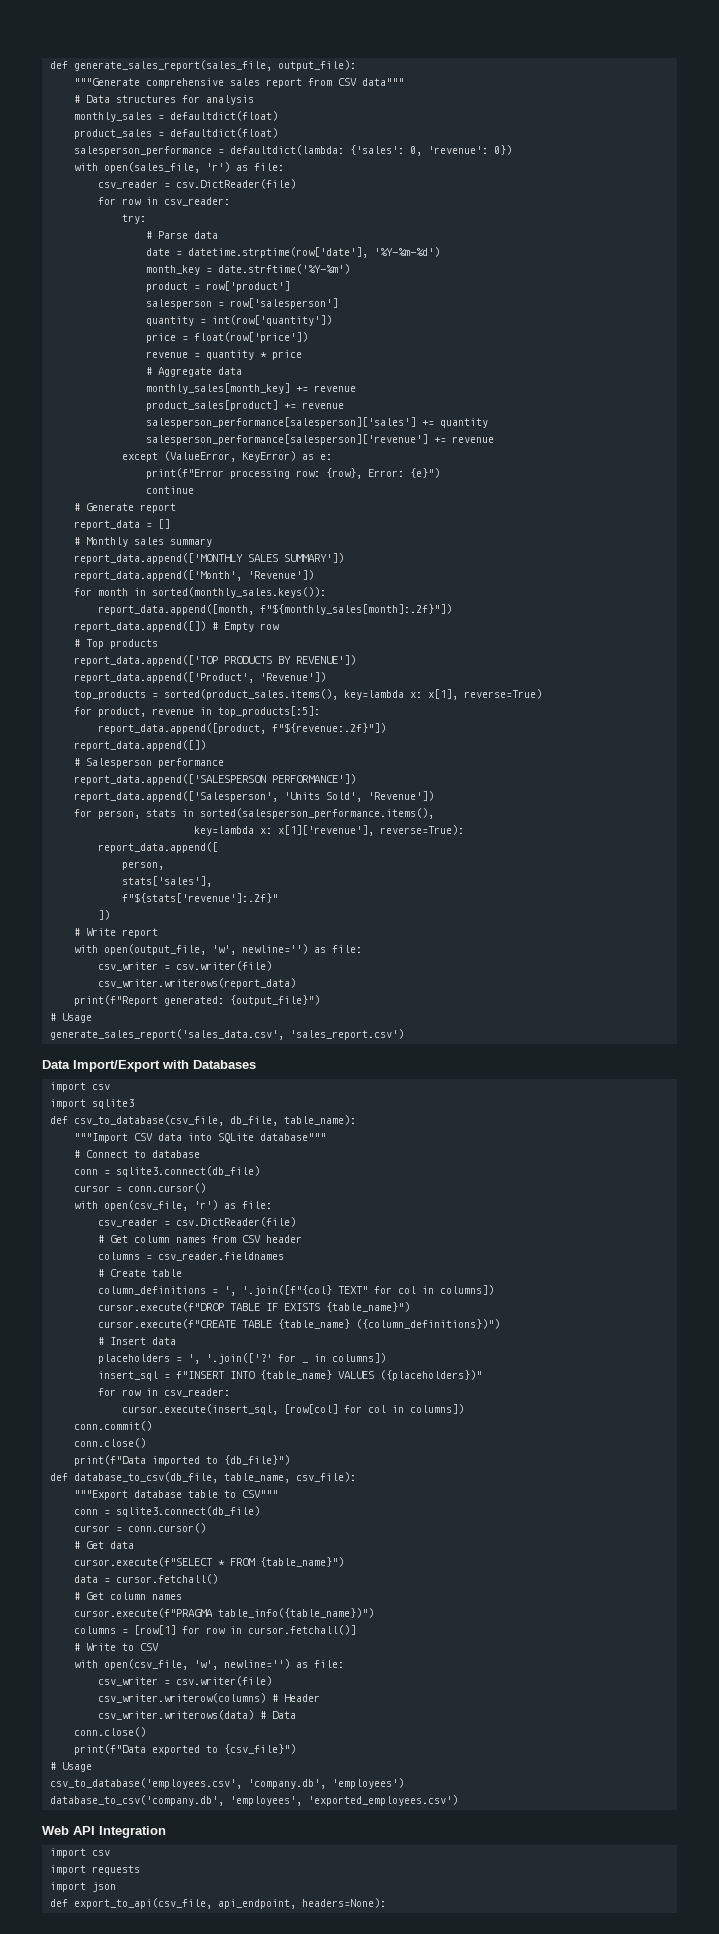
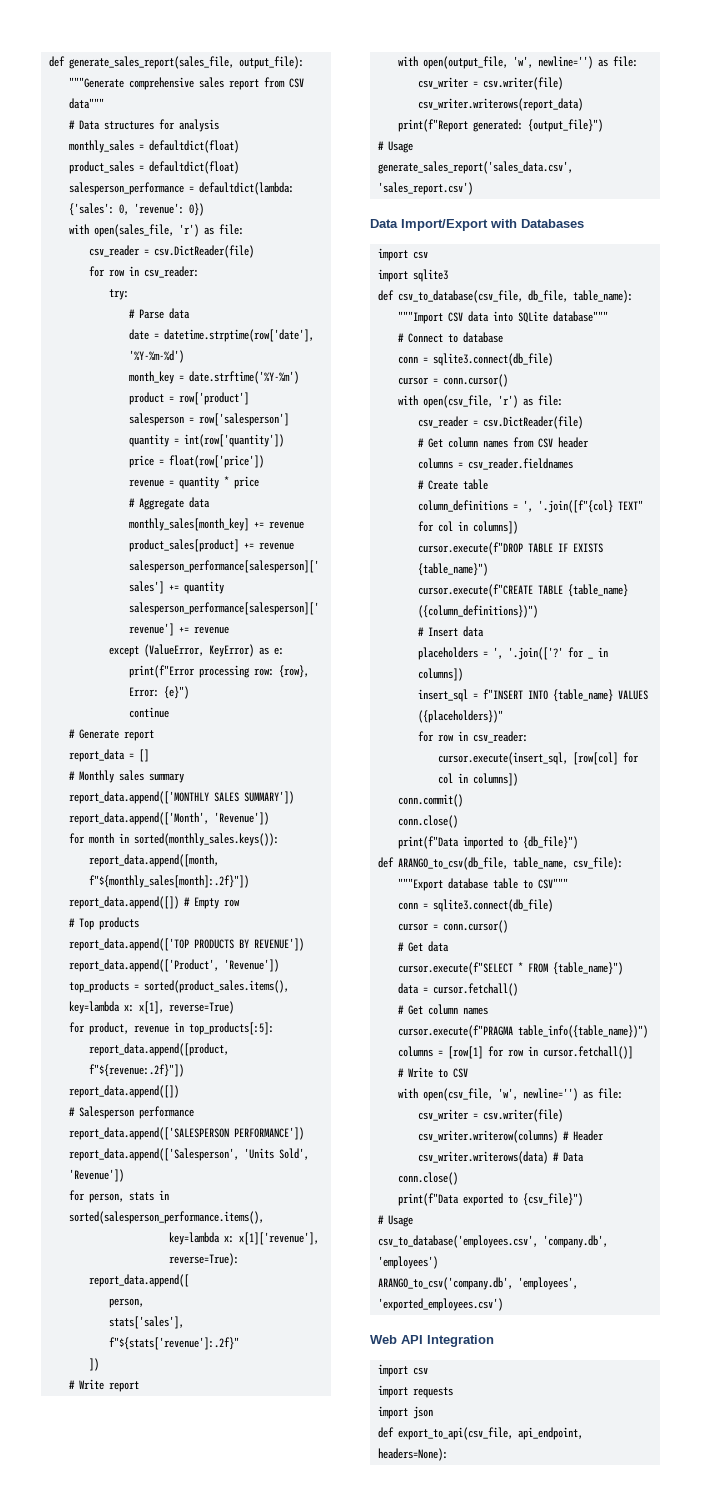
- def database_to_csv(db_file, table_name, csv_file):
+ def ARANGO_to_csv(db_file, table_name, csv_file):
- database_to_csv('company.db', 'employees', 'exported_employees.csv')
+ ARANGO_to_csv('company.db', 'employees', 'exported_employees.csv')

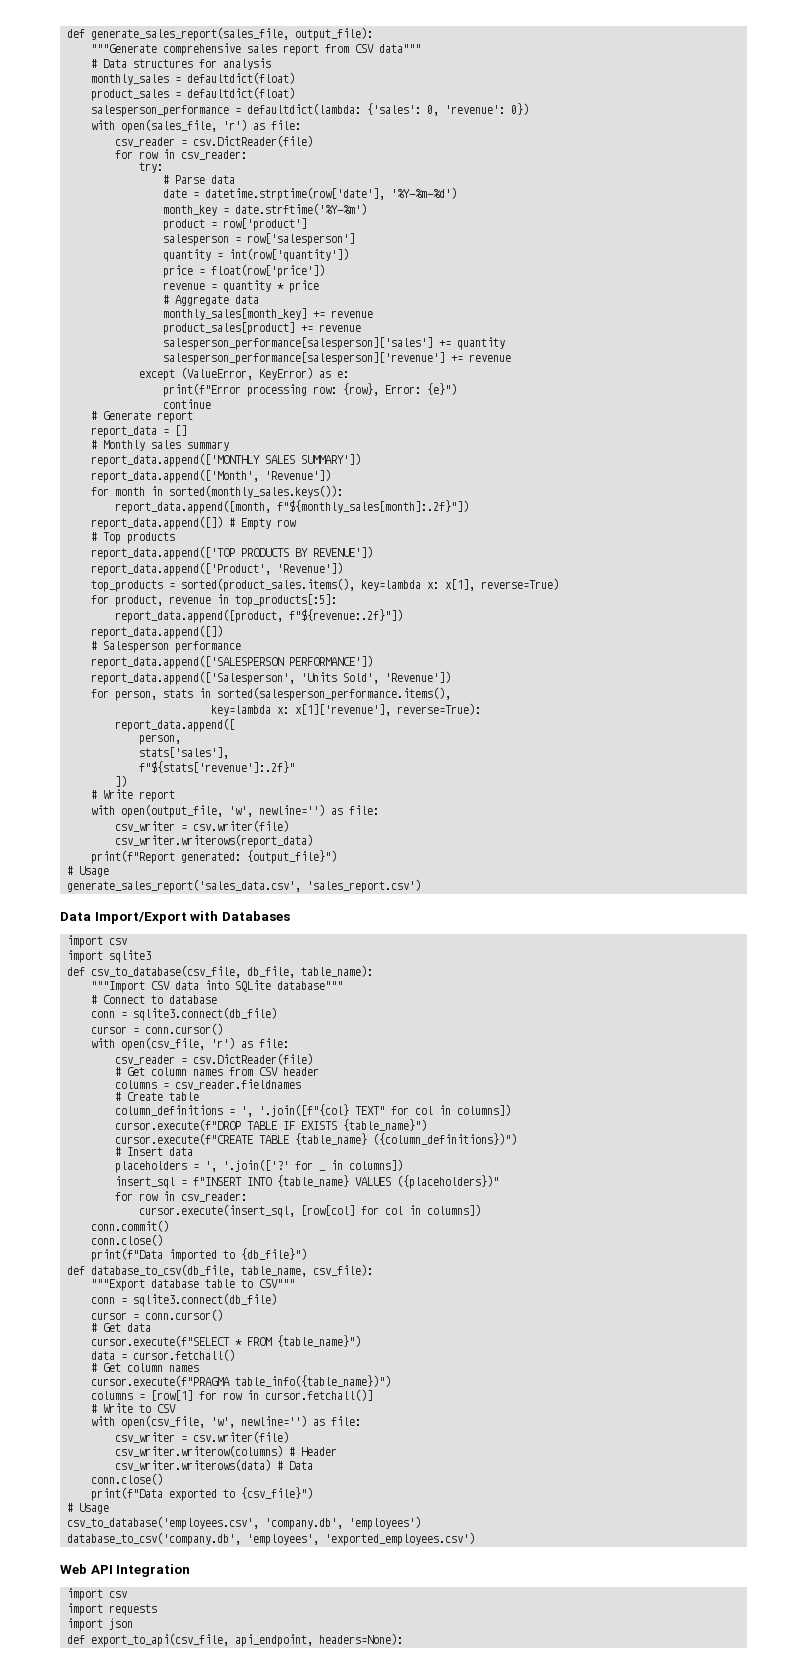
- def ARANGO_to_csv(db_file, table_name, csv_file):
+ def database_to_csv(db_file, table_name, csv_file):
- ARANGO_to_csv('company.db', 'employees', 'exported_employees.csv')
+ database_to_csv('company.db', 'employees', 'exported_employees.csv')

